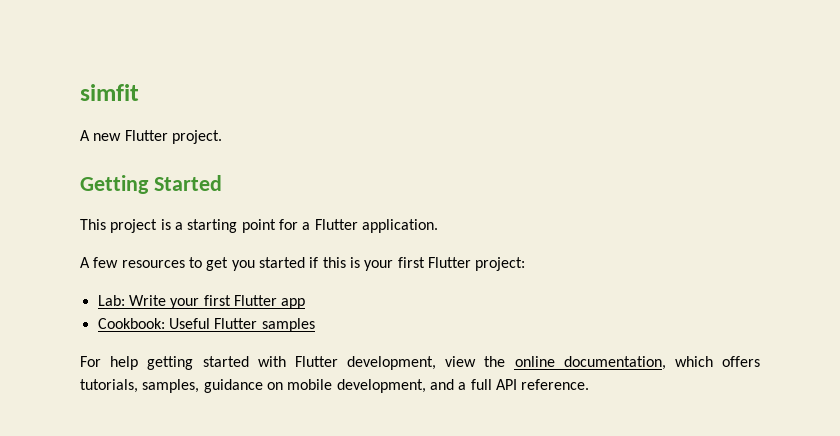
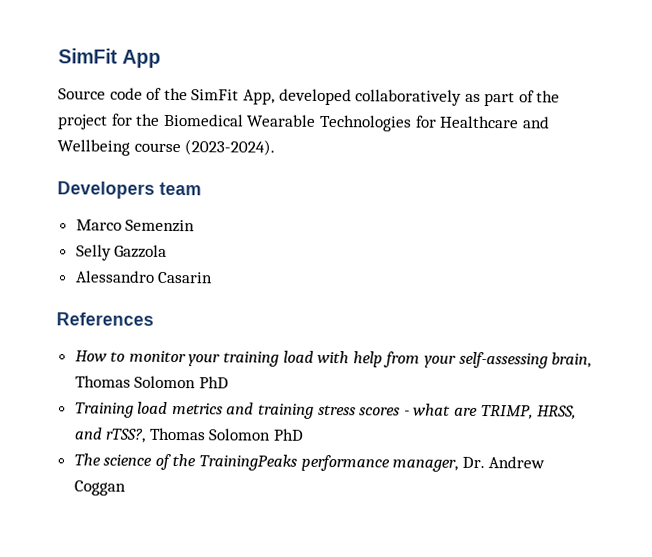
- simfit
- A new Flutter project.
- Getting Started
- This project is a starting point for a Flutter application.
- A few resources to get you started if this is your first Flutter project:
- Lab: Write your first Flutter app
- Cookbook: Useful Flutter samples
- For help getting started with Flutter development, view the online documentation, which offers tutorials, samples, guidance on mobile development, and a full API reference.
+ SimFit App
+ Source code of the SimFit App, developed collaboratively as part of the project for the Biomedical Wearable Technologies for Healthcare and Wellbeing course (2023-2024).
+ Developers team
+ Marco Semenzin
+ Selly Gazzola
+ Alessandro Casarin
+ References
+ How to monitor your training load with help from your self-assessing brain, Thomas Solomon PhD
+ Training load metrics and training stress scores - what are TRIMP, HRSS, and rTSS?, Thomas Solomon PhD
+ The science of the TrainingPeaks performance manager, Dr. Andrew Coggan

